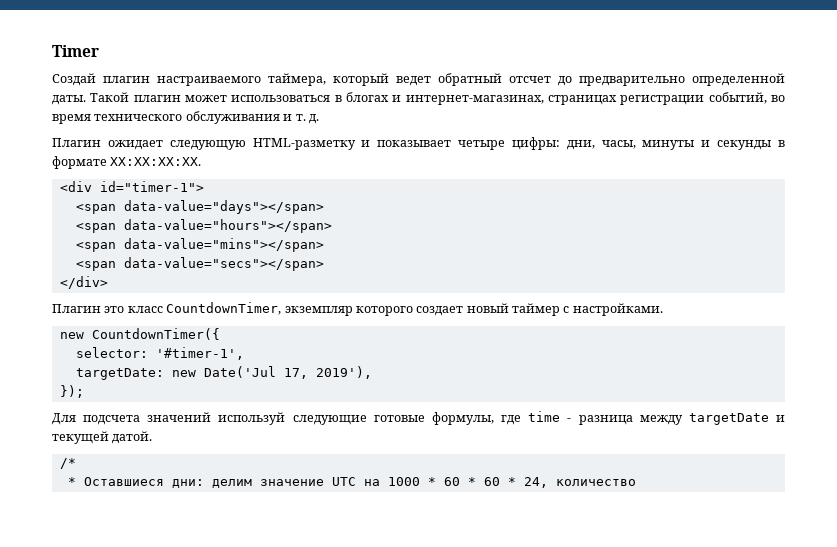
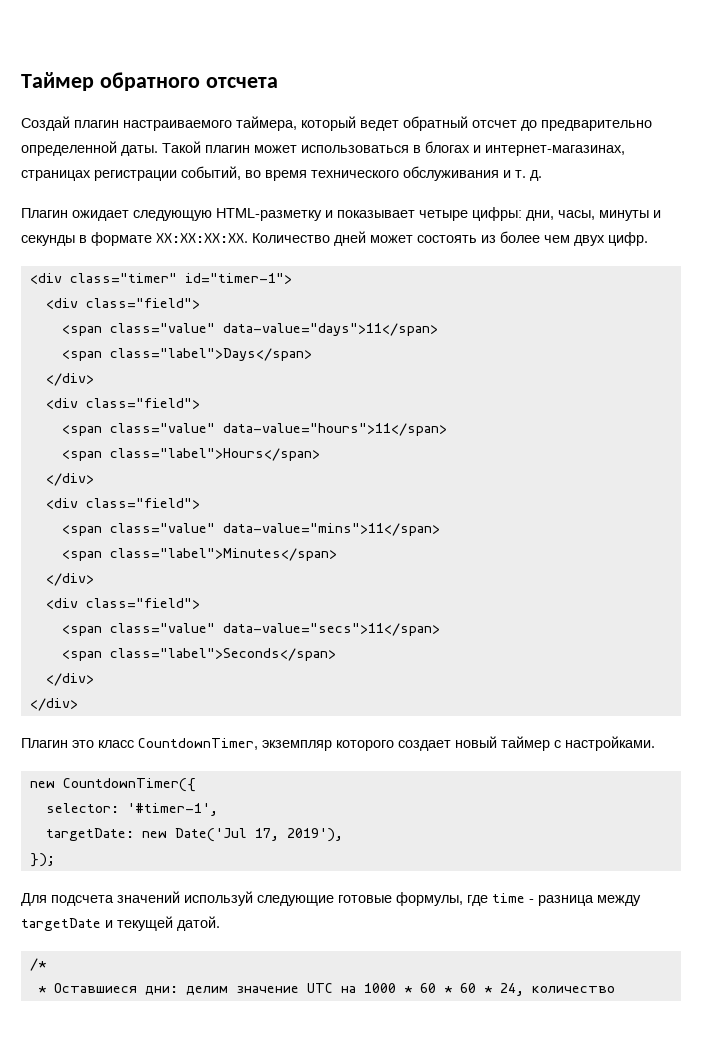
- Timer
+ Таймер обратного отсчета
- Плагин ожидает следующую HTML-разметку и показывает четыре цифры: дни, часы, минуты и секунды в формате XX:XX:XX:XX.
- <div id="timer-1">
- <span data-value="days"></span>
- <span data-value="hours"></span>
- <span data-value="mins"></span>
- <span data-value="secs"></span>
+ Плагин ожидает следующую HTML-разметку и показывает четыре цифры: дни, часы, минуты и секунды в формате XX:XX:XX:XX. Количество дней может состоять из более чем двух цифр.
+ <div class="timer" id="timer-1">
+ <div class="field">
+ <span class="value" data-value="days">11</span>
+ <span class="label">Days</span>
+ </div>
+ <div class="field">
+ <span class="value" data-value="hours">11</span>
+ <span class="label">Hours</span>
+ </div>
+ <div class="field">
+ <span class="value" data-value="mins">11</span>
+ <span class="label">Minutes</span>
+ </div>
+ <div class="field">
+ <span class="value" data-value="secs">11</span>
+ <span class="label">Seconds</span>
+ </div>

